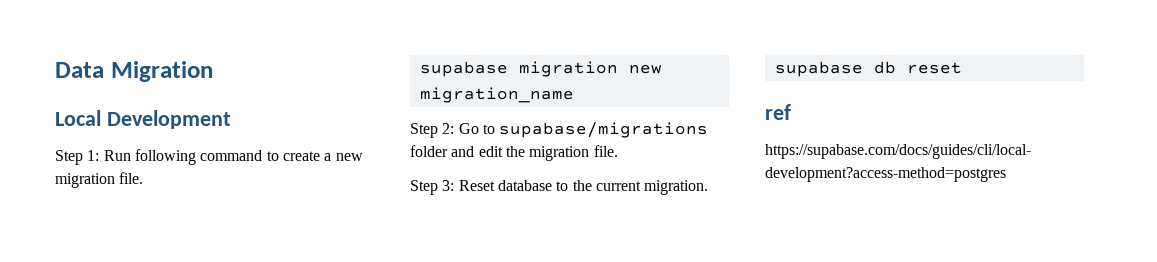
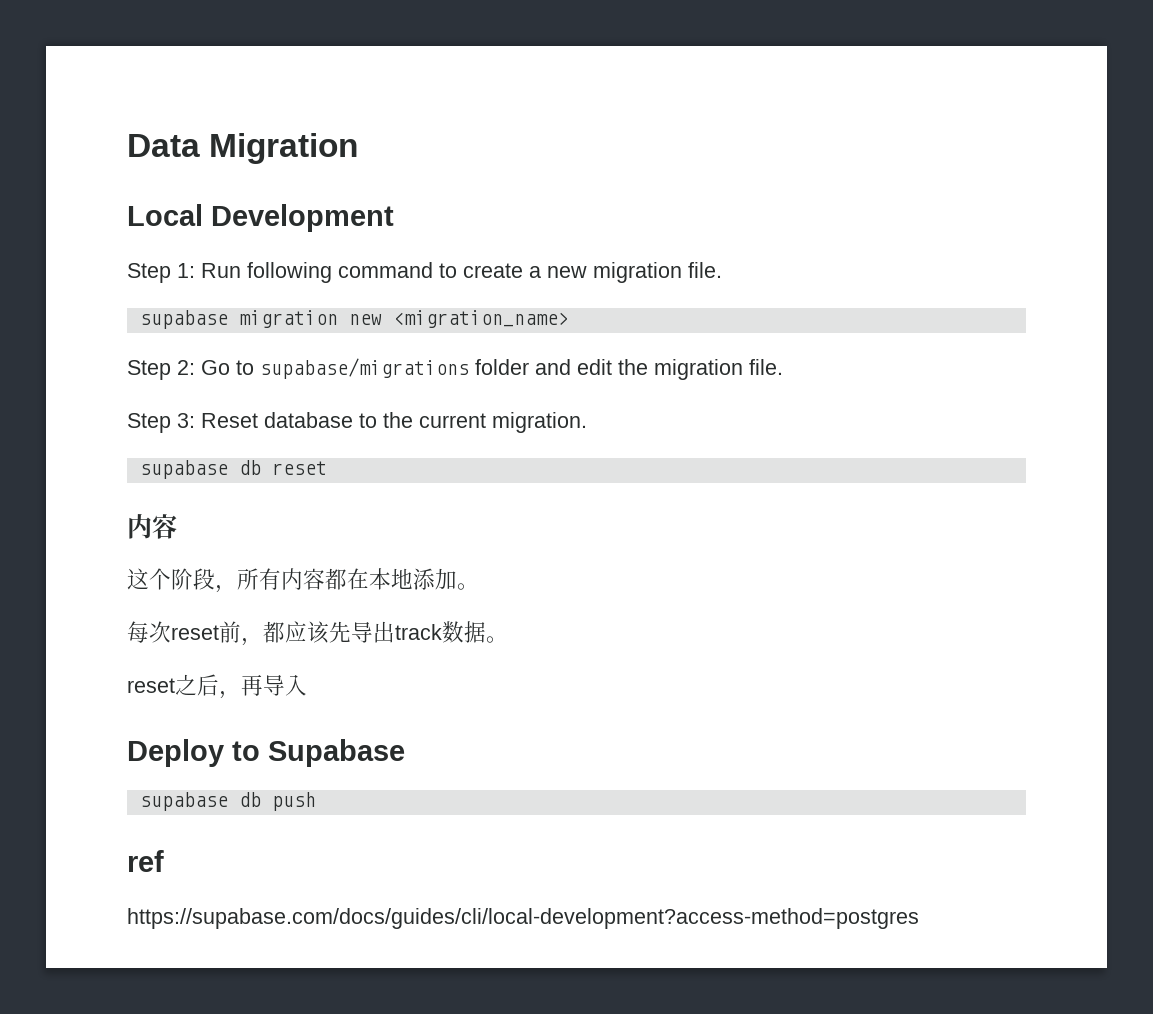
- supabase migration new migration_name
+ supabase migration new <migration_name>
  supabase db reset
+ 内容
+ 这个阶段，所有内容都在本地添加。
+ 每次reset前，都应该先导出track数据。
+ reset之后，再导入
+ Deploy to Supabase
+ supabase db push

